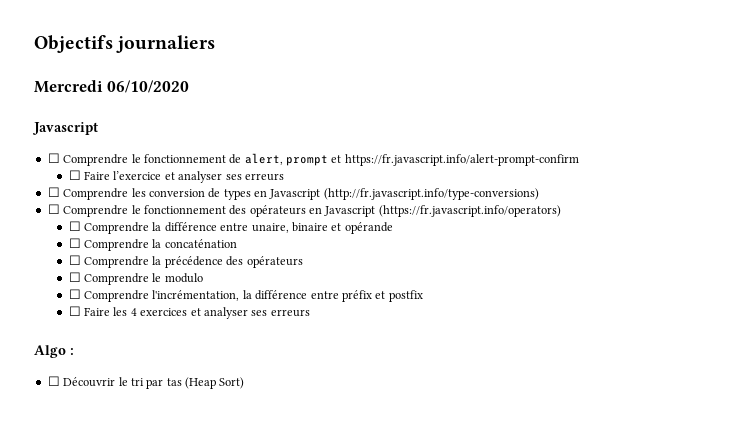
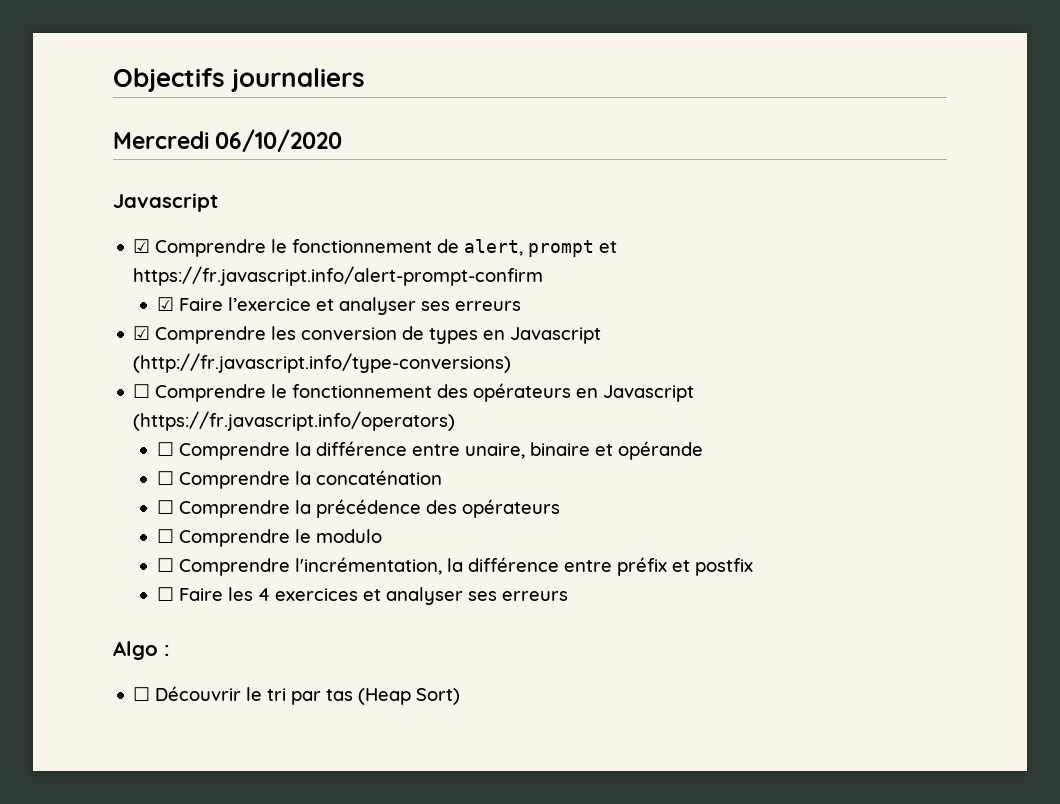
- ☐ Comprendre le fonctionnement de alert, prompt et https://fr.javascript.info/alert-prompt-confirm
+ ☑ Comprendre le fonctionnement de alert, prompt et https://fr.javascript.info/alert-prompt-confirm
- ☐ Faire l’exercice et analyser ses erreurs
+ ☑ Faire l’exercice et analyser ses erreurs
- ☐ Comprendre les conversion de types en Javascript (http://fr.javascript.info/type-conversions)
+ ☑ Comprendre les conversion de types en Javascript (http://fr.javascript.info/type-conversions)

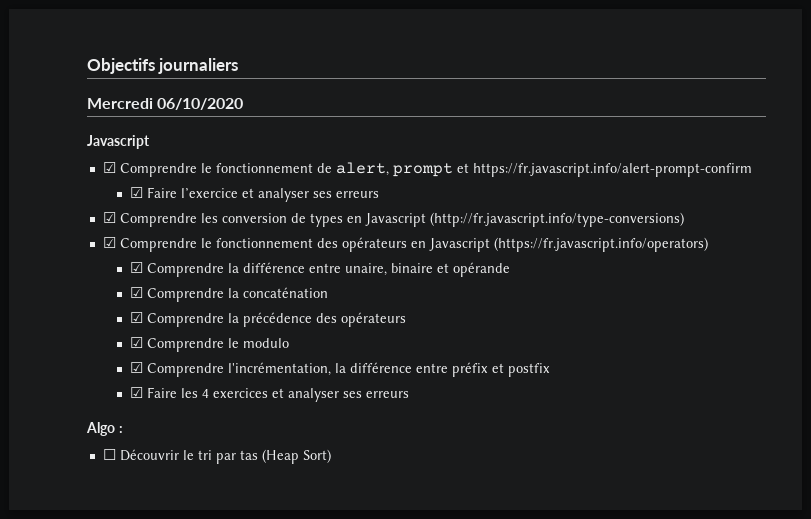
- ☐ Comprendre le fonctionnement des opérateurs en Javascript (https://fr.javascript.info/operators)
+ ☑ Comprendre le fonctionnement des opérateurs en Javascript (https://fr.javascript.info/operators)
- ☐ Comprendre la différence entre unaire, binaire et opérande
+ ☑ Comprendre la différence entre unaire, binaire et opérande
- ☐ Comprendre la concaténation
+ ☑ Comprendre la concaténation
- ☐ Comprendre la précédence des opérateurs
+ ☑ Comprendre la précédence des opérateurs
- ☐ Comprendre le modulo
+ ☑ Comprendre le modulo
- ☐ Comprendre l'incrémentation, la différence entre préfix et postfix
+ ☑ Comprendre l'incrémentation, la différence entre préfix et postfix
- ☐ Faire les 4 exercices et analyser ses erreurs
+ ☑ Faire les 4 exercices et analyser ses erreurs

